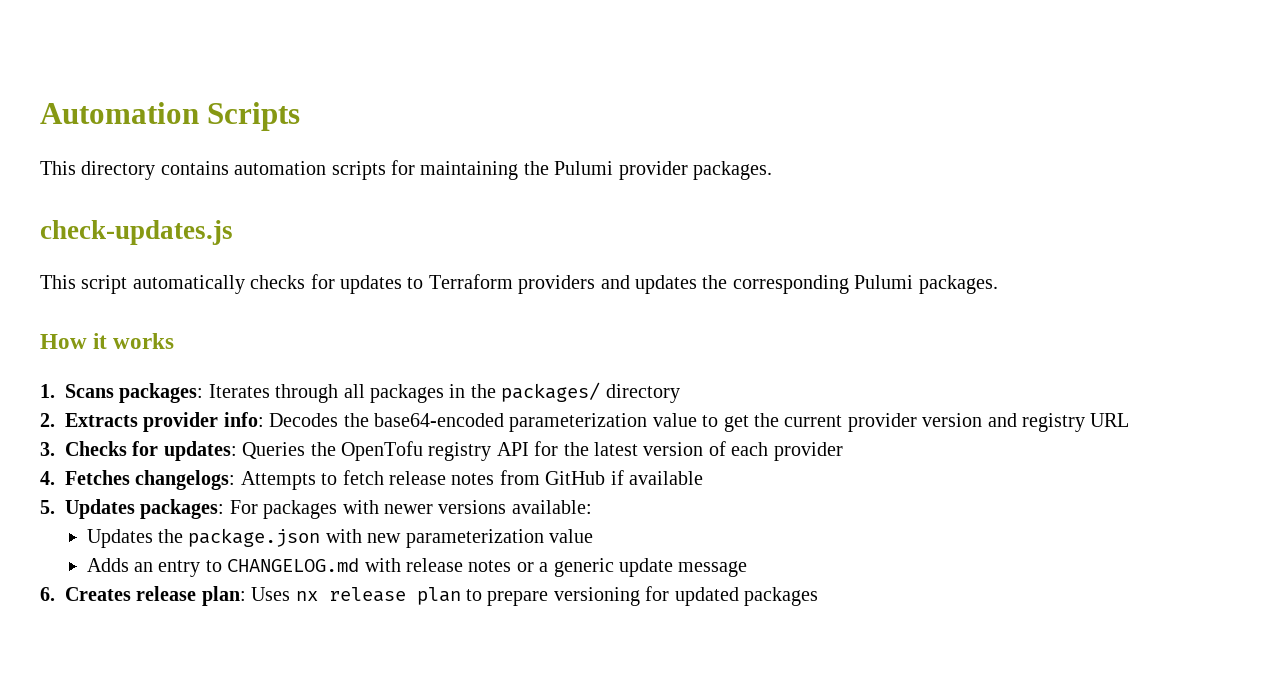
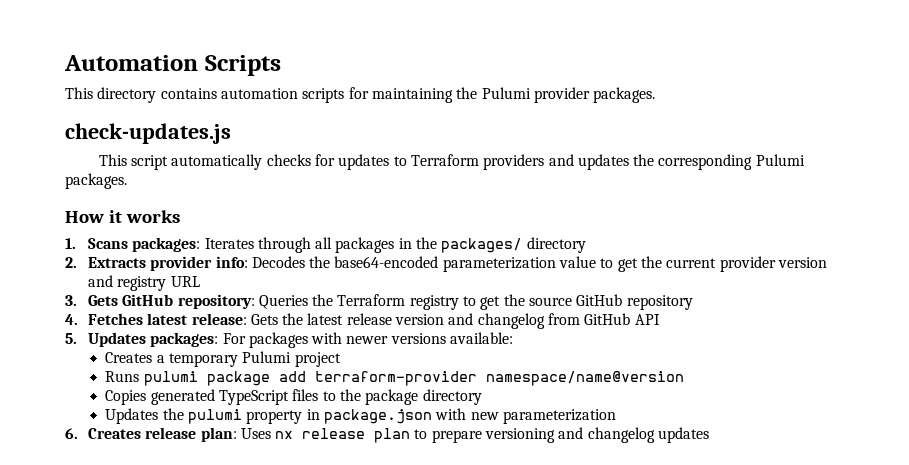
- 3. Checks for updates: Queries the OpenTofu registry API for the latest version of each provider
- 4. Fetches changelogs: Attempts to fetch release notes from GitHub if available
+ 3. Gets GitHub repository: Queries the Terraform registry to get the source GitHub repository
+ 4. Fetches latest release: Gets the latest release version and changelog from GitHub API
+ Creates a temporary Pulumi project
+ Runs pulumi package add terraform-provider namespace/name@version
+ Copies generated TypeScript files to the package directory
- Updates the package.json with new parameterization value
- Adds an entry to CHANGELOG.md with release notes or a generic update message
+ Updates the pulumi property in package.json with new parameterization
- 6. Creates release plan: Uses nx release plan to prepare versioning for updated packages
+ 6. Creates release plan: Uses nx release plan to prepare versioning and changelog updates

